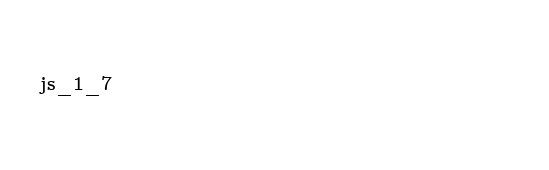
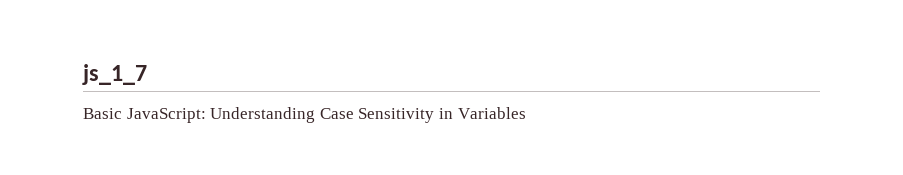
+ Basic JavaScript: Understanding Case Sensitivity in Variables

